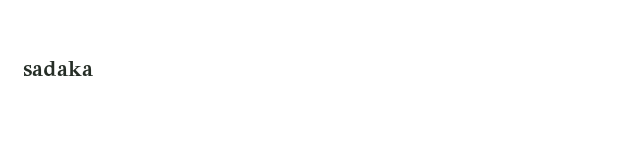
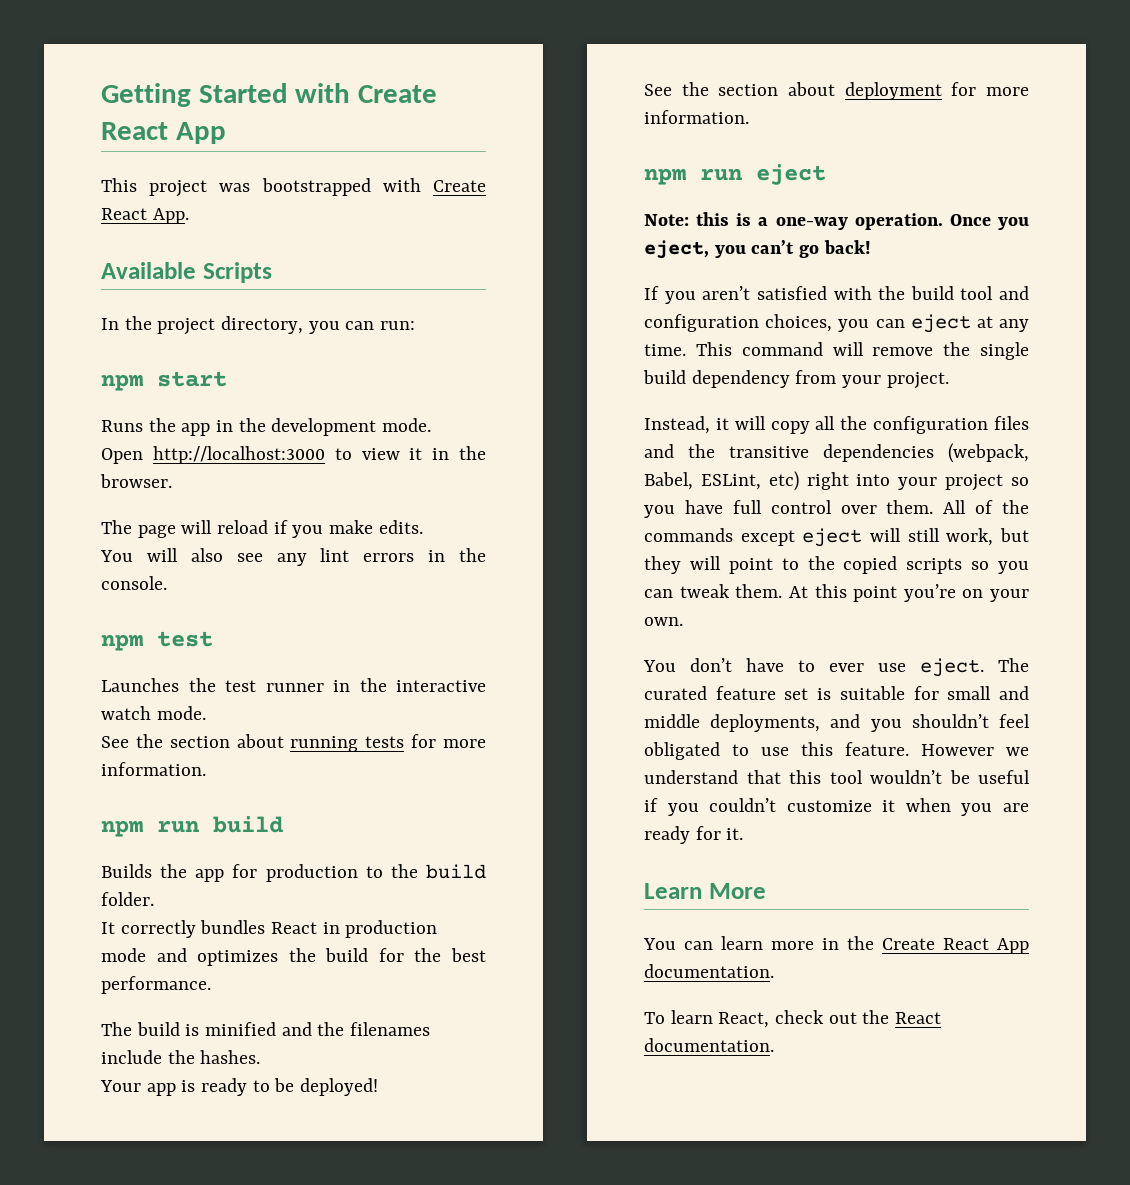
- sadaka
+ Getting Started with Create React App
+ This project was bootstrapped with Create React App.
+ Available Scripts
+ In the project directory, you can run:
+ npm start
+ Runs the app in the development mode.
+ Open http://localhost:3000 to view it in the browser.
+ The page will reload if you make edits.
+ You will also see any lint errors in the console.
+ npm test
+ Launches the test runner in the interactive watch mode.
+ See the section about running tests for more information.
+ npm run build
+ Builds the app for production to the build folder.
+ It correctly bundles React in production mode and optimizes the build for the best performance.
+ The build is minified and the filenames include the hashes.
+ Your app is ready to be deployed!
+ See the section about deployment for more information.
+ npm run eject
+ Note: this is a one-way operation. Once you eject, you can’t go back!
+ If you aren’t satisfied with the build tool and configuration choices, you can eject at any time. This command will remove the single build dependency from your project.
+ Instead, it will copy all the configuration files and the transitive dependencies (webpack, Babel, ESLint, etc) right into your project so you have full control over them. All of the commands except eject will still work, but they will point to the copied scripts so you can tweak them. At this point you’re on your own.
+ You don’t have to ever use eject. The curated feature set is suitable for small and middle deployments, and you shouldn’t feel obligated to use this feature. However we understand that this tool wouldn’t be useful if you couldn’t customize it when you are ready for it.
+ Learn More
+ You can learn more in the Create React App documentation.
+ To learn React, check out the React documentation.

